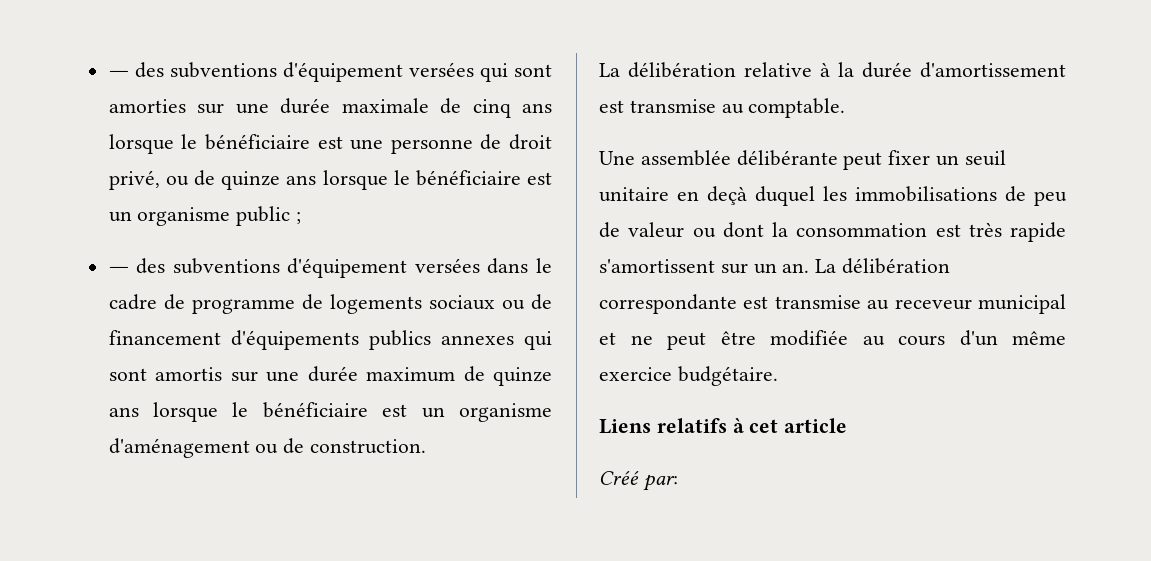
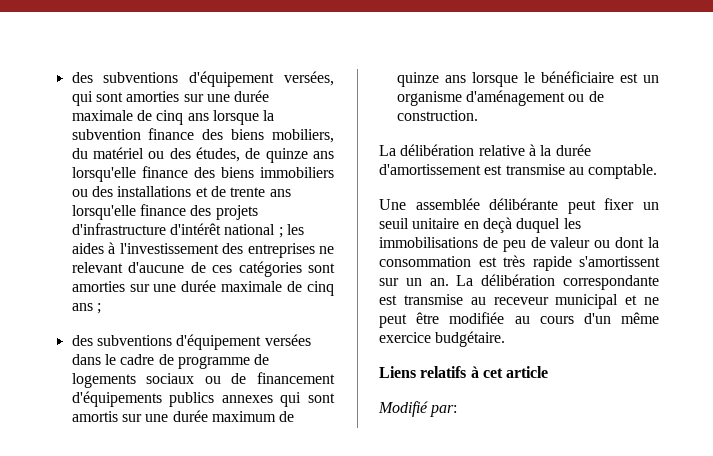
- ― des subventions d'équipement versées qui sont amorties sur une durée maximale de cinq ans lorsque le bénéficiaire est une personne de droit privé, ou de quinze ans lorsque le bénéficiaire est un organisme public ;
+ des subventions d'équipement versées, qui sont amorties sur une durée maximale de cinq ans lorsque la subvention finance des biens mobiliers, du matériel ou des études, de quinze ans lorsqu'elle finance des biens immobiliers ou des installations et de trente ans lorsqu'elle finance des projets d'infrastructure d'intérêt national ; les aides à l'investissement des entreprises ne relevant d'aucune de ces catégories sont amorties sur une durée maximale de cinq ans ;
- ― des subventions d'équipement versées dans le cadre de programme de logements sociaux ou de financement d'équipements publics annexes qui sont amortis sur une durée maximum de quinze ans lorsque le bénéficiaire est un organisme d'aménagement ou de construction.
+ des subventions d'équipement versées dans le cadre de programme de logements sociaux ou de financement d'équipements publics annexes qui sont amortis sur une durée maximum de quinze ans lorsque le bénéficiaire est un organisme d'aménagement ou de construction.
- Créé par:
+ Modifié par:

